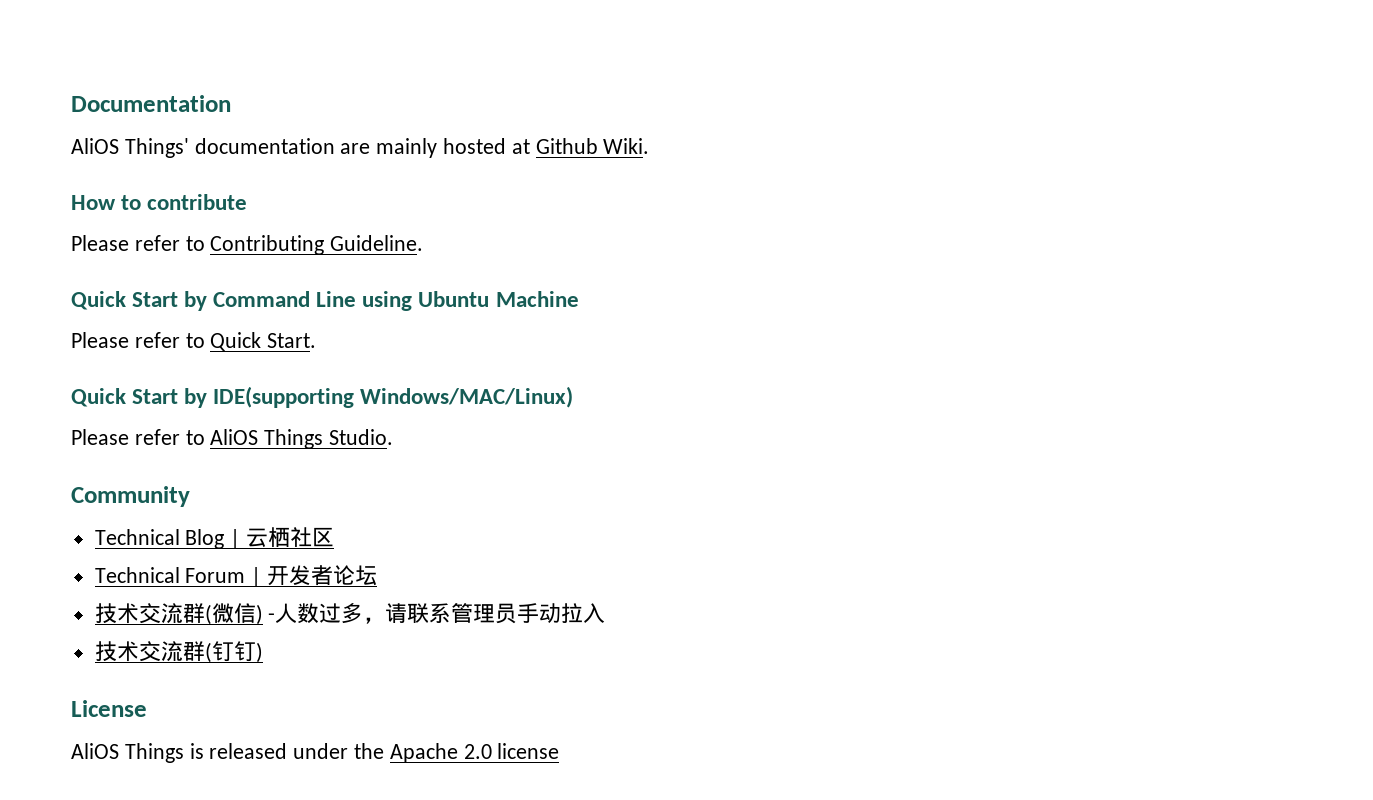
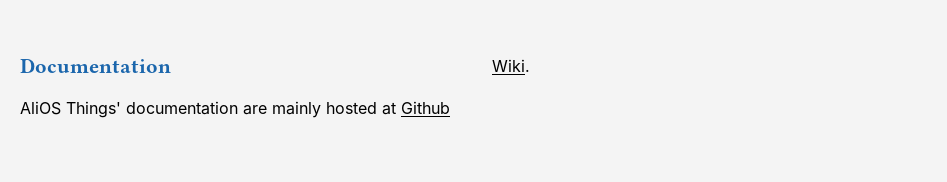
- How to contribute
- Please refer to Contributing Guideline.
- Quick Start by Command Line using Ubuntu Machine
- Please refer to Quick Start.
- Quick Start by IDE(supporting Windows/MAC/Linux)
- Please refer to AliOS Things Studio.
- Community
- Technical Blog | 云栖社区
- Technical Forum | 开发者论坛
- 技术交流群(微信) -人数过多，请联系管理员手动拉入
- 技术交流群(钉钉)
- License
- AliOS Things is released under the Apache 2.0 license

